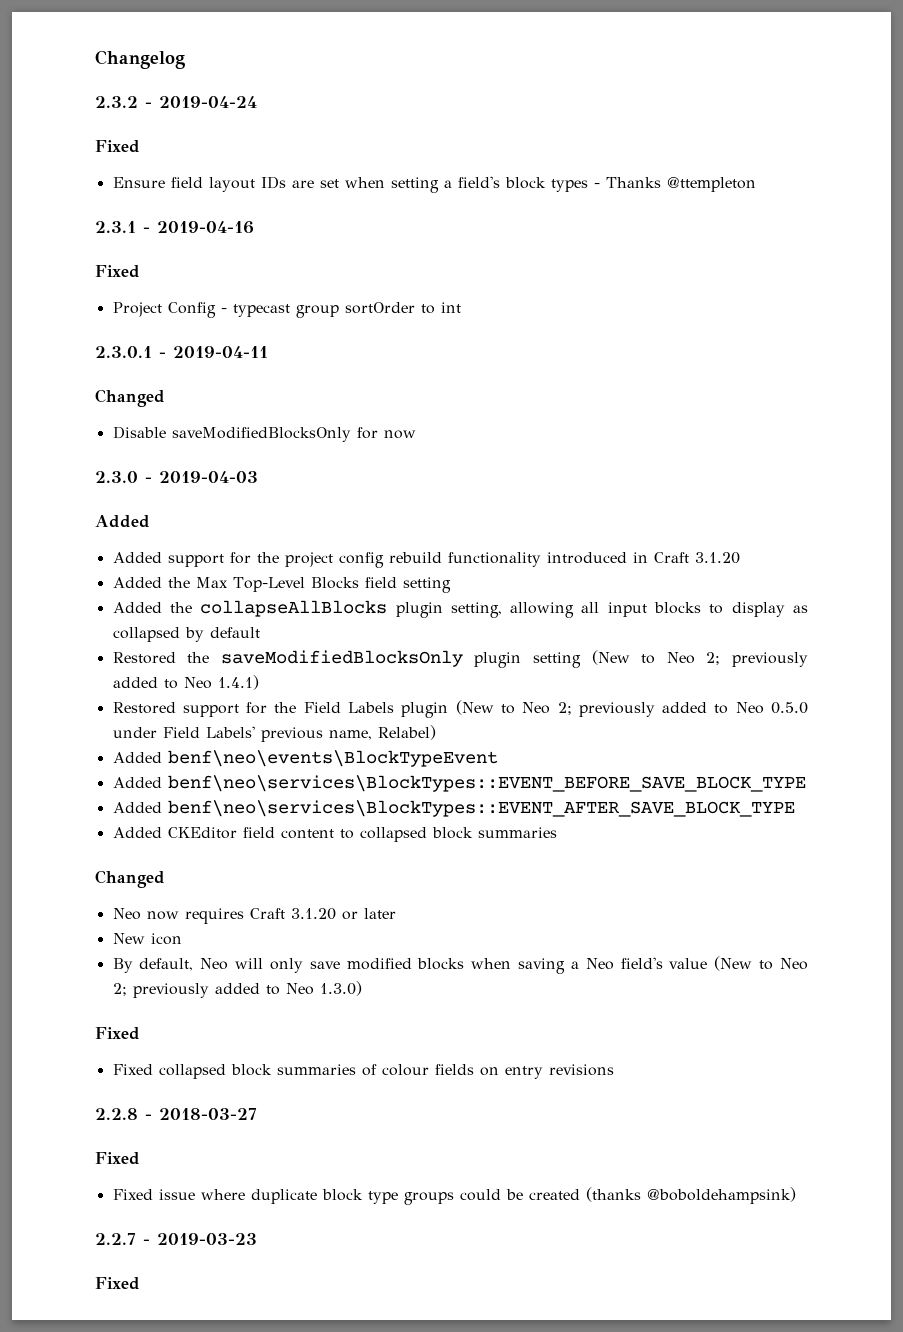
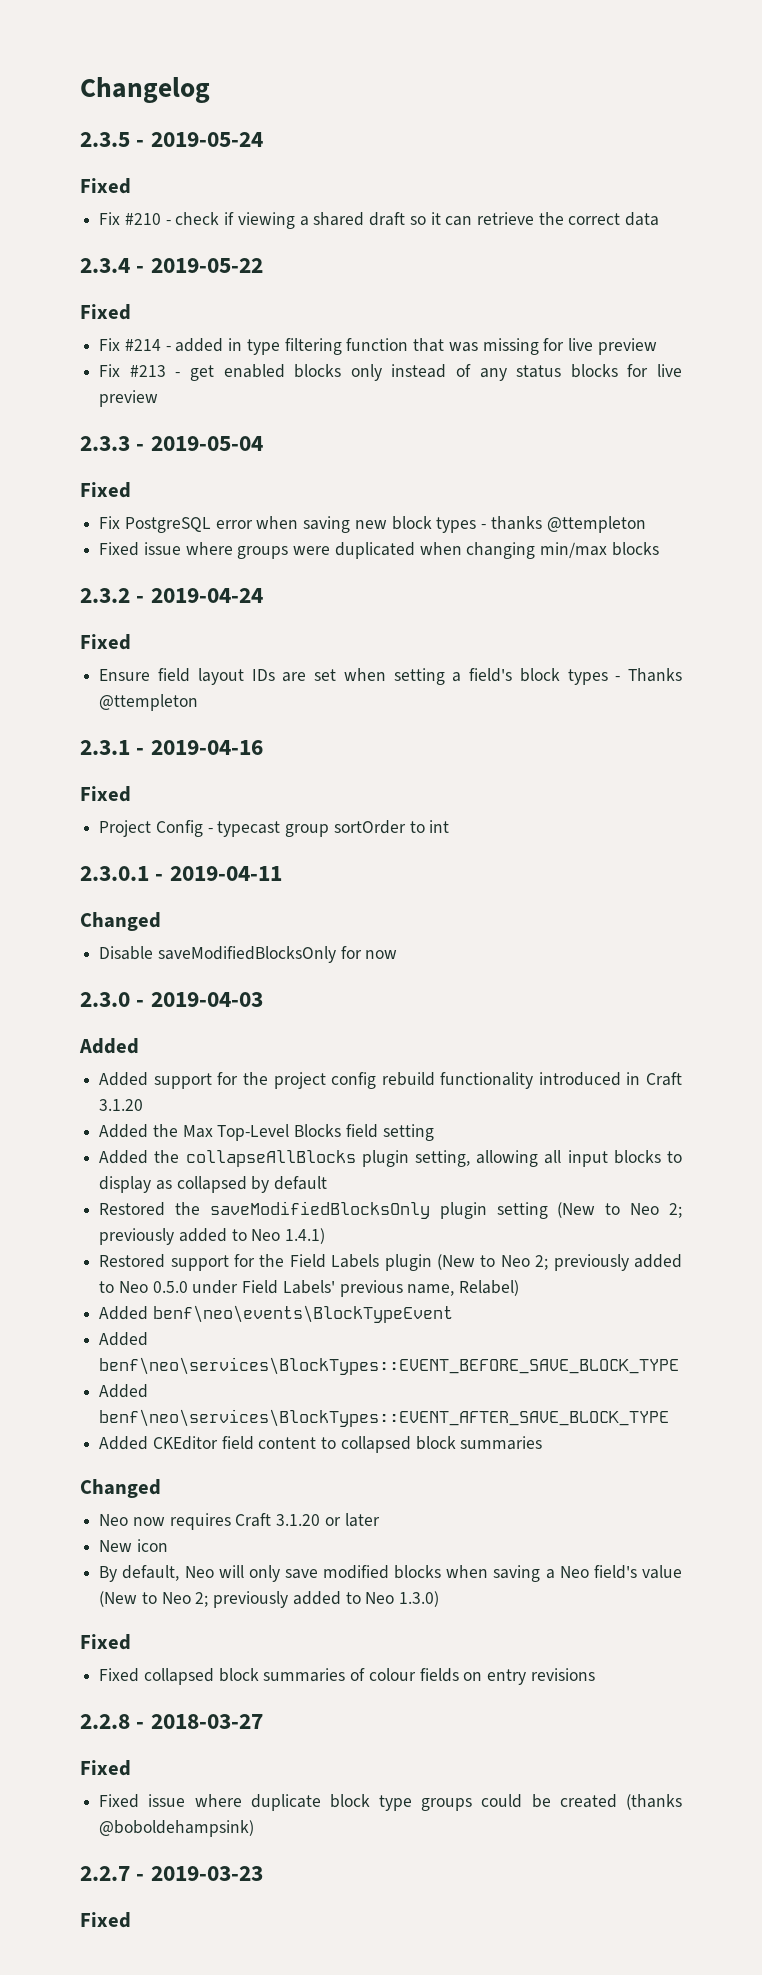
+ 2.3.5 - 2019-05-24
+ Fixed
+ Fix #210 - check if viewing a shared draft so it can retrieve the correct data
+ 2.3.4 - 2019-05-22
+ Fixed
+ Fix #214 - added in type filtering function that was missing for live preview
+ Fix #213 - get enabled blocks only instead of any status blocks for live preview
+ 2.3.3 - 2019-05-04
+ Fixed
+ Fix PostgreSQL error when saving new block types - thanks @ttempleton
+ Fixed issue where groups were duplicated when changing min/max blocks

